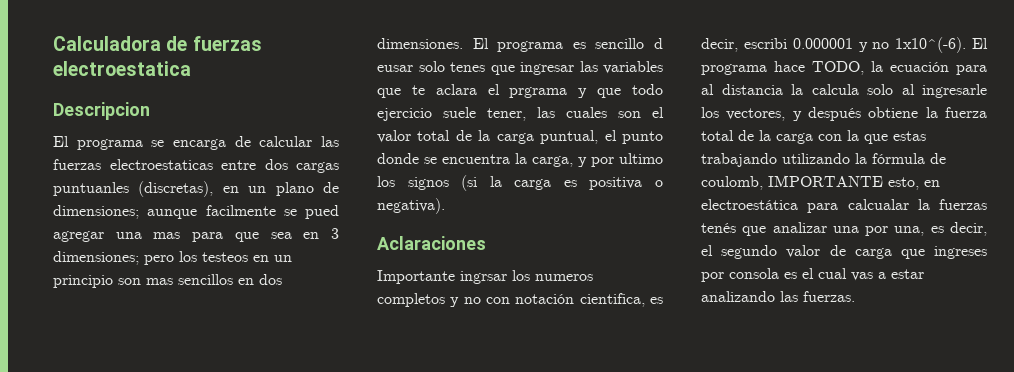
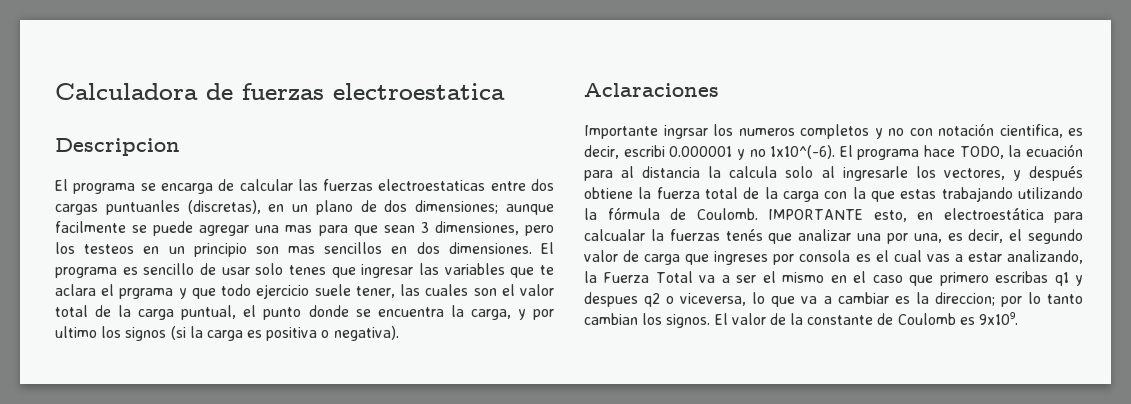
- El programa se encarga de calcular las fuerzas electroestaticas entre dos cargas puntuanles (discretas), en un plano de dimensiones; aunque facilmente se pued agregar una mas para que sea en 3 dimensiones; pero los testeos en un principio son mas sencillos en dos dimensiones.
+ El programa se encarga de calcular las fuerzas electroestaticas entre dos cargas puntuanles (discretas), en un plano de dos dimensiones; aunque facilmente se puede agregar una mas para que sean 3 dimensiones, pero los testeos en un principio son mas sencillos en dos dimensiones.
- El programa es sencillo d eusar solo tenes que ingresar las variables que te aclara el prgrama y que todo ejercicio suele tener, las cuales son el valor total de la carga puntual, el punto donde se encuentra la carga, y por ultimo los signos (si la carga es positiva o negativa).
+ El programa es sencillo de usar solo tenes que ingresar las variables que te aclara el prgrama y que todo ejercicio suele tener, las cuales son el valor total de la carga puntual, el punto donde se encuentra la carga, y por ultimo los signos (si la carga es positiva o negativa).
- El programa hace TODO, la ecuación para al distancia la calcula solo al ingresarle los vectores, y después obtiene la fuerza total de la carga con la que estas trabajando utilizando la fórmula de coulomb, IMPORTANTE esto, en electroestática para calcualar la fuerzas tenés que analizar una por una, es decir, el segundo valor de carga que ingreses por consola es el cual vas a estar analizando las fuerzas.
+ El programa hace TODO, la ecuación para al distancia la calcula solo al ingresarle los vectores, y después obtiene la fuerza total de la carga con la que estas trabajando utilizando la fórmula de Coulomb. IMPORTANTE esto, en electroestática para calcualar la fuerzas tenés que analizar una por una, es decir, el segundo valor de carga que ingreses por consola es el cual vas a estar analizando, la Fuerza Total va a ser el mismo en el caso que primero escribas q1 y despues q2 o viceversa, lo que va a cambiar es la direccion; por lo tanto cambian los signos. El valor de la constante de Coulomb es 9x10⁹.

